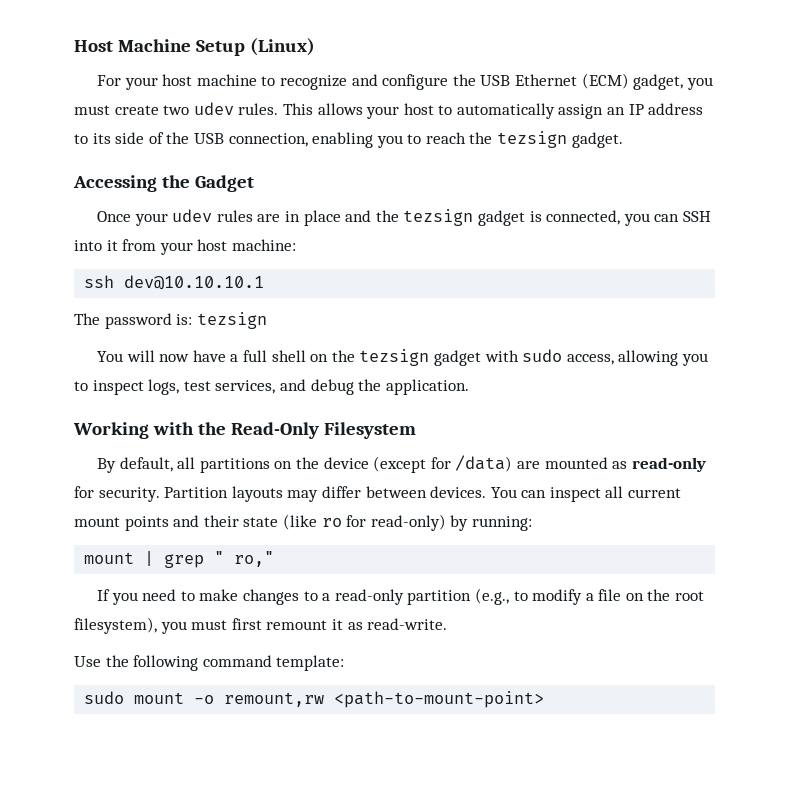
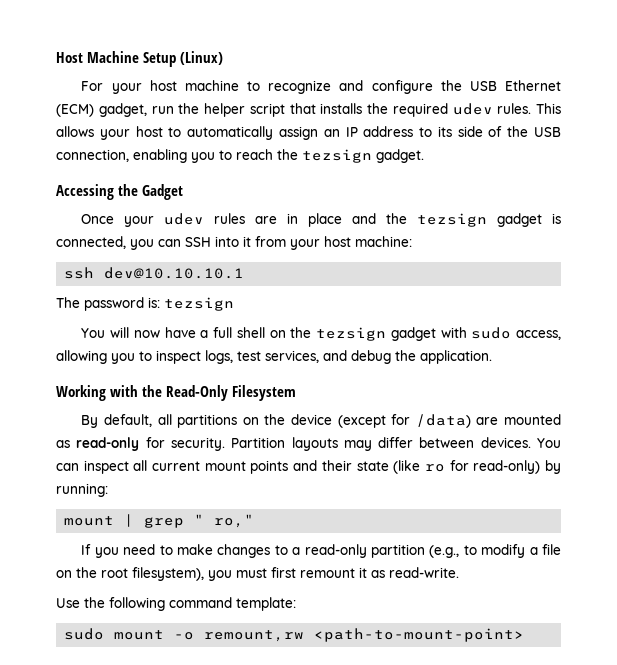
- For your host machine to recognize and configure the USB Ethernet (ECM) gadget, you must create two udev rules.
+ For your host machine to recognize and configure the USB Ethernet (ECM) gadget, run the helper script that installs the required udev rules.

